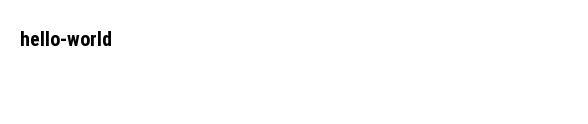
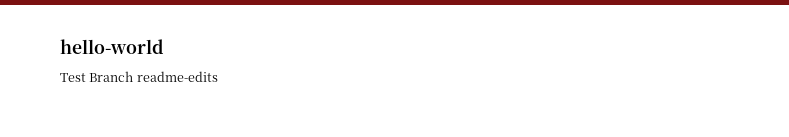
+ Test Branch readme-edits

